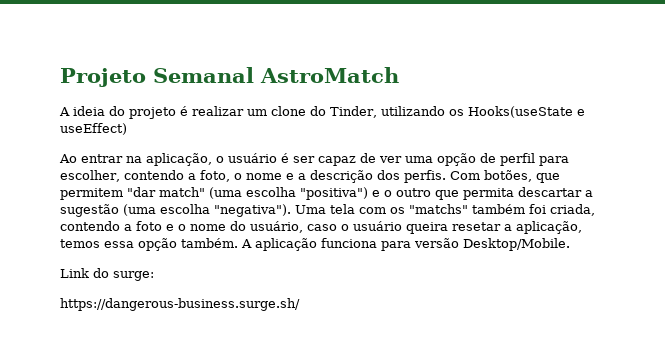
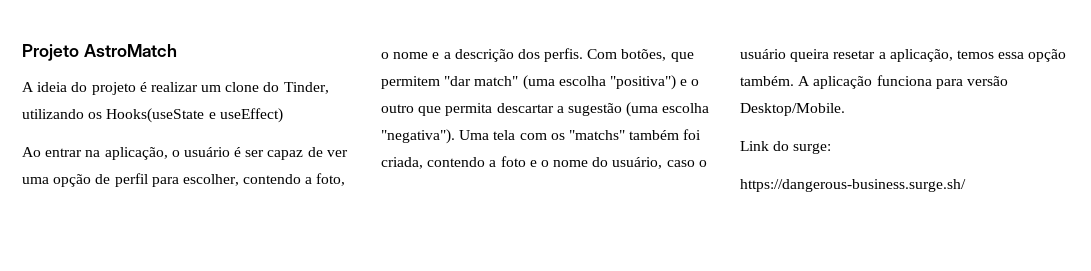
- Projeto Semanal AstroMatch
+ Projeto AstroMatch

